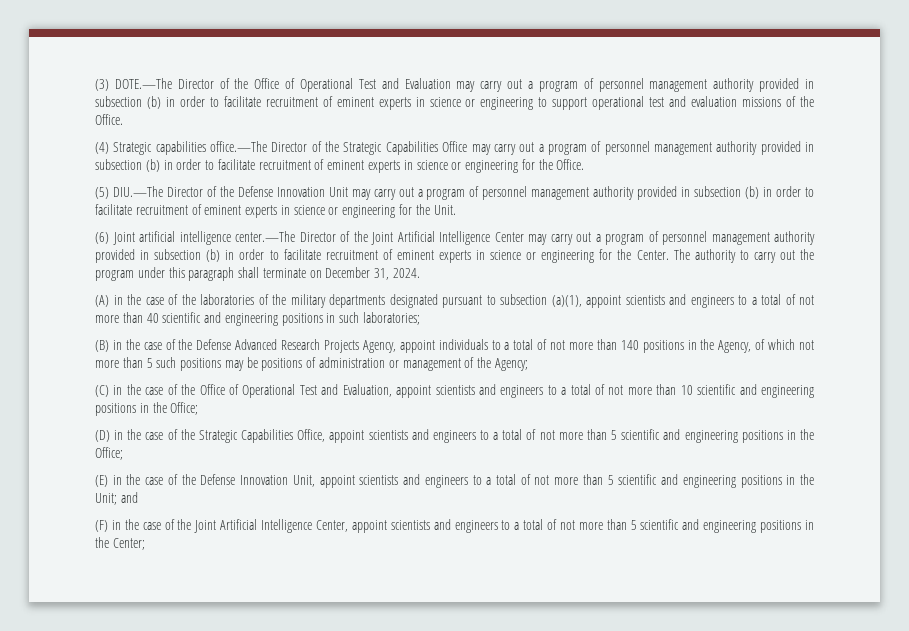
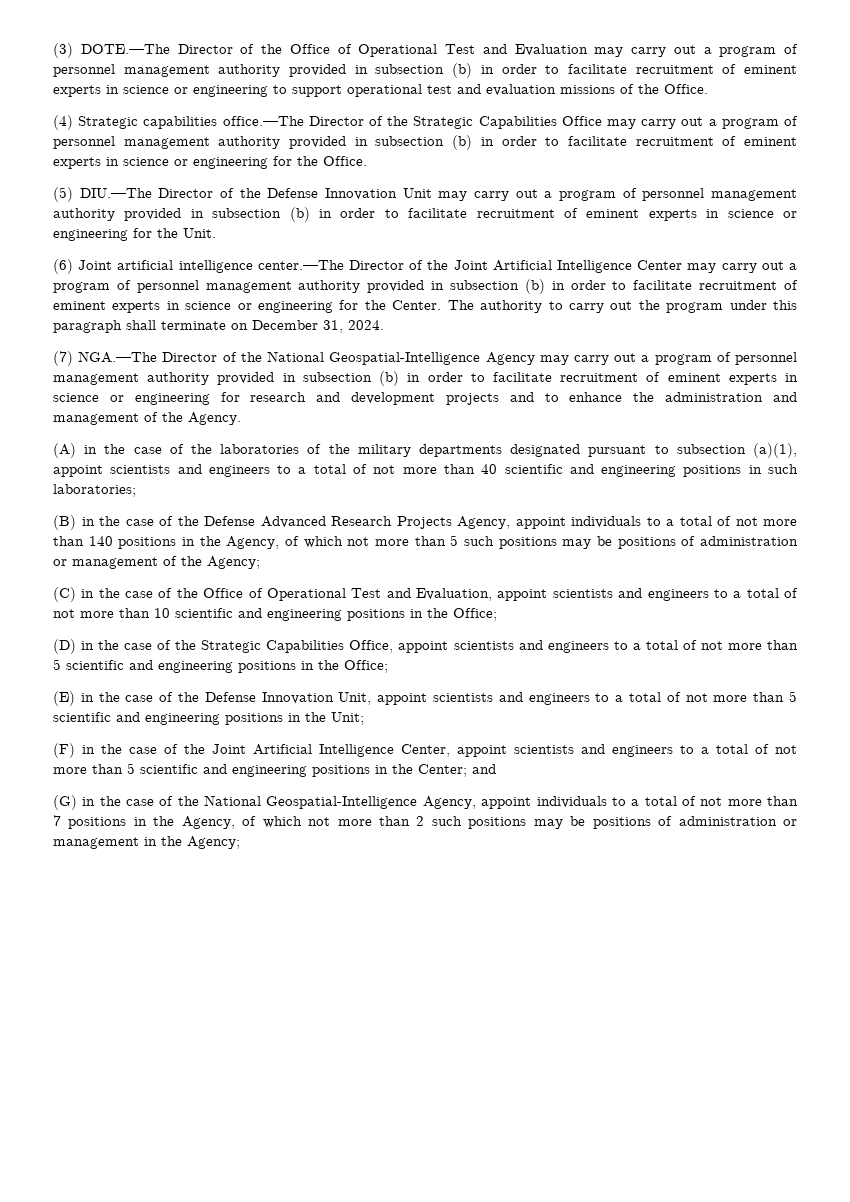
+ (7) NGA.—The Director of the National Geospatial-Intelligence Agency may carry out a program of personnel management authority provided in subsection (b) in order to facilitate recruitment of eminent experts in science or engineering for research and development projects and to enhance the administration and management of the Agency.
- (E) in the case of the Defense Innovation Unit, appoint scientists and engineers to a total of not more than 5 scientific and engineering positions in the Unit; and
+ (E) in the case of the Defense Innovation Unit, appoint scientists and engineers to a total of not more than 5 scientific and engineering positions in the Unit;
- (F) in the case of the Joint Artificial Intelligence Center, appoint scientists and engineers to a total of not more than 5 scientific and engineering positions in the Center;
+ (F) in the case of the Joint Artificial Intelligence Center, appoint scientists and engineers to a total of not more than 5 scientific and engineering positions in the Center; and
+ (G) in the case of the National Geospatial-Intelligence Agency, appoint individuals to a total of not more than 7 positions in the Agency, of which not more than 2 such positions may be positions of administration or management in the Agency;

